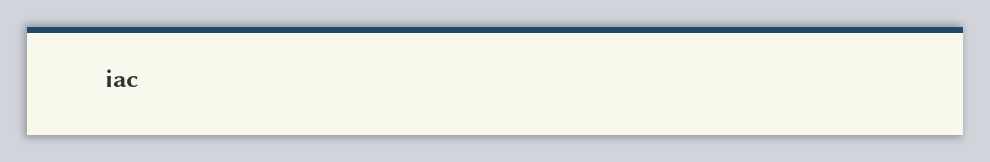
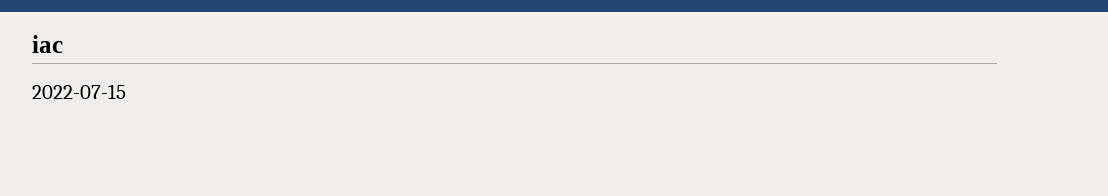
+ 2022-07-15

